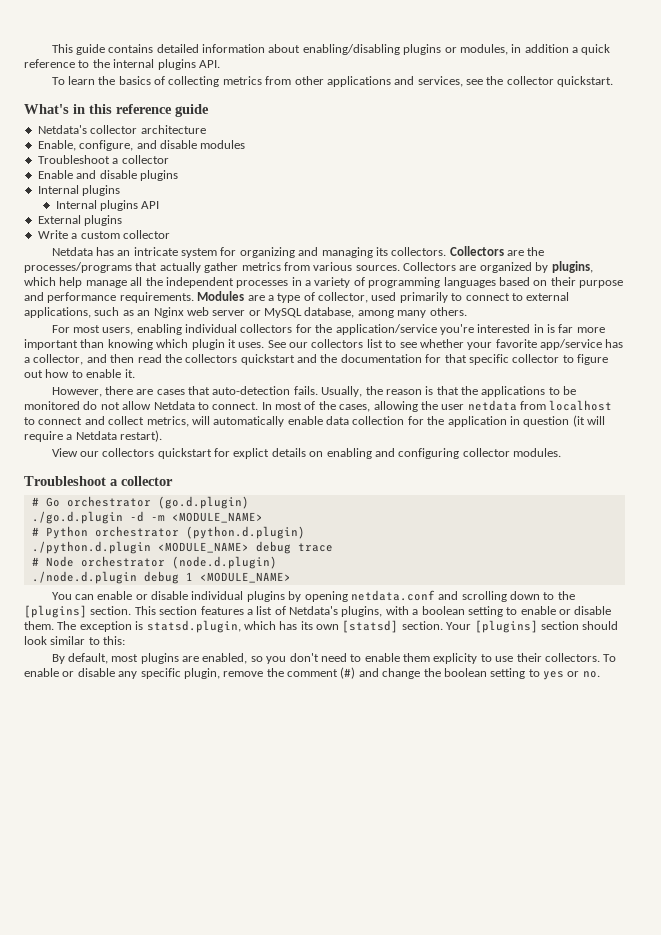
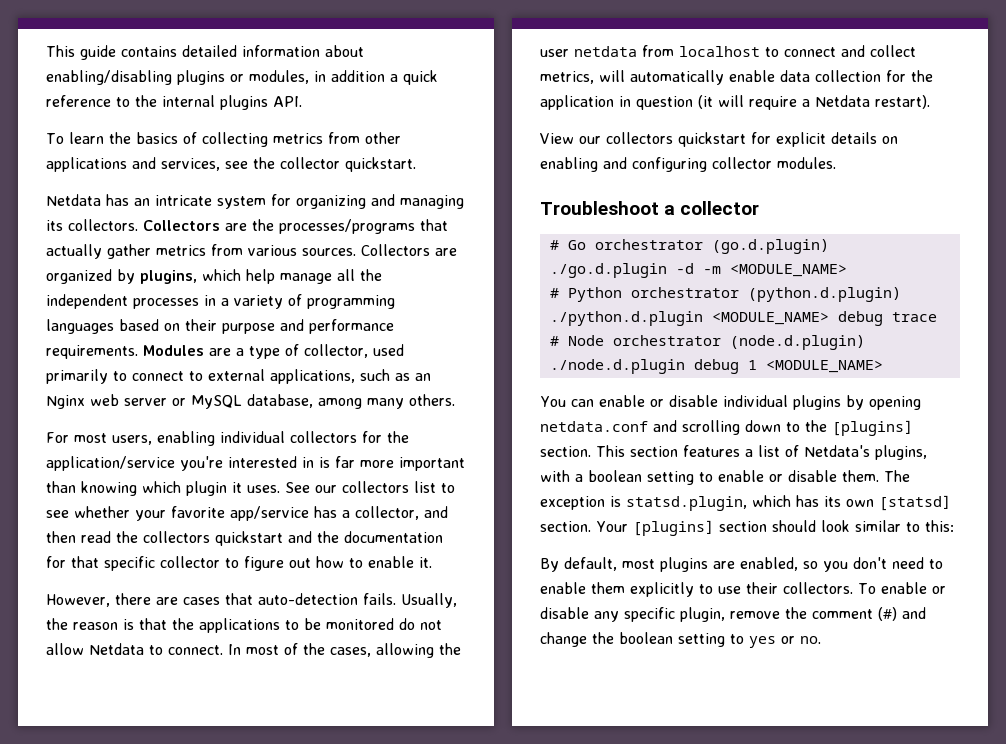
- What's in this reference guide
- Netdata's collector architecture
- Enable, configure, and disable modules
- Troubleshoot a collector
- Enable and disable plugins
- Internal plugins
- Internal plugins API
- External plugins
- Write a custom collector
- View our collectors quickstart for explict details on enabling and configuring collector modules.
+ View our collectors quickstart for explicit details on enabling and configuring collector modules.
- By default, most plugins are enabled, so you don't need to enable them explicity to use their collectors.
+ By default, most plugins are enabled, so you don't need to enable them explicitly to use their collectors.

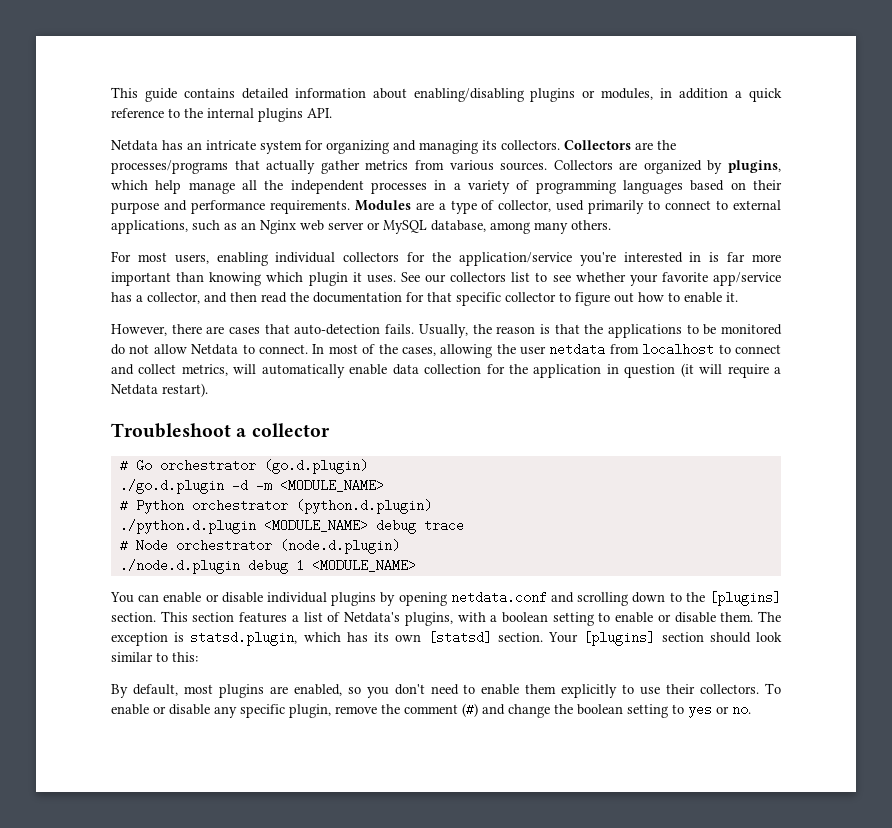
- To learn the basics of collecting metrics from other applications and services, see the collector quickstart.
- See our collectors list to see whether your favorite app/service has a collector, and then read the collectors quickstart and the documentation for that specific collector to figure out how to enable it.
+ See our collectors list to see whether your favorite app/service has a collector, and then read the documentation for that specific collector to figure out how to enable it.
- View our collectors quickstart for explicit details on enabling and configuring collector modules.

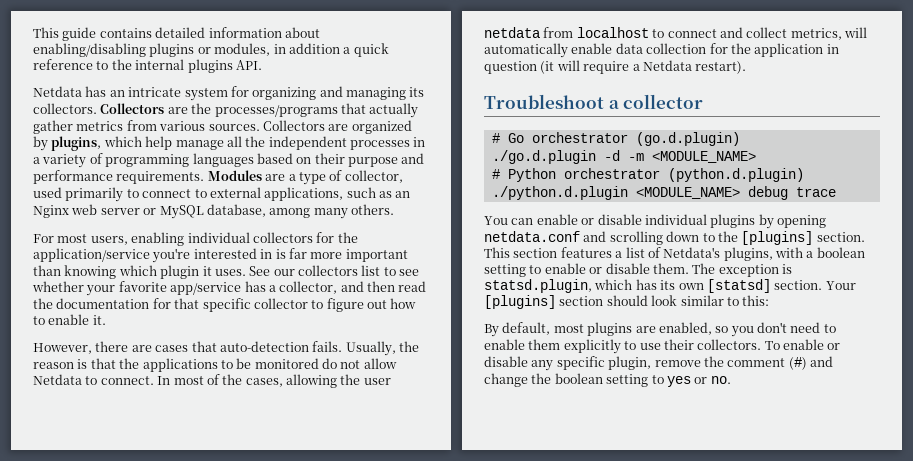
- # Node orchestrator (node.d.plugin)
- ./node.d.plugin debug 1 <MODULE_NAME>

